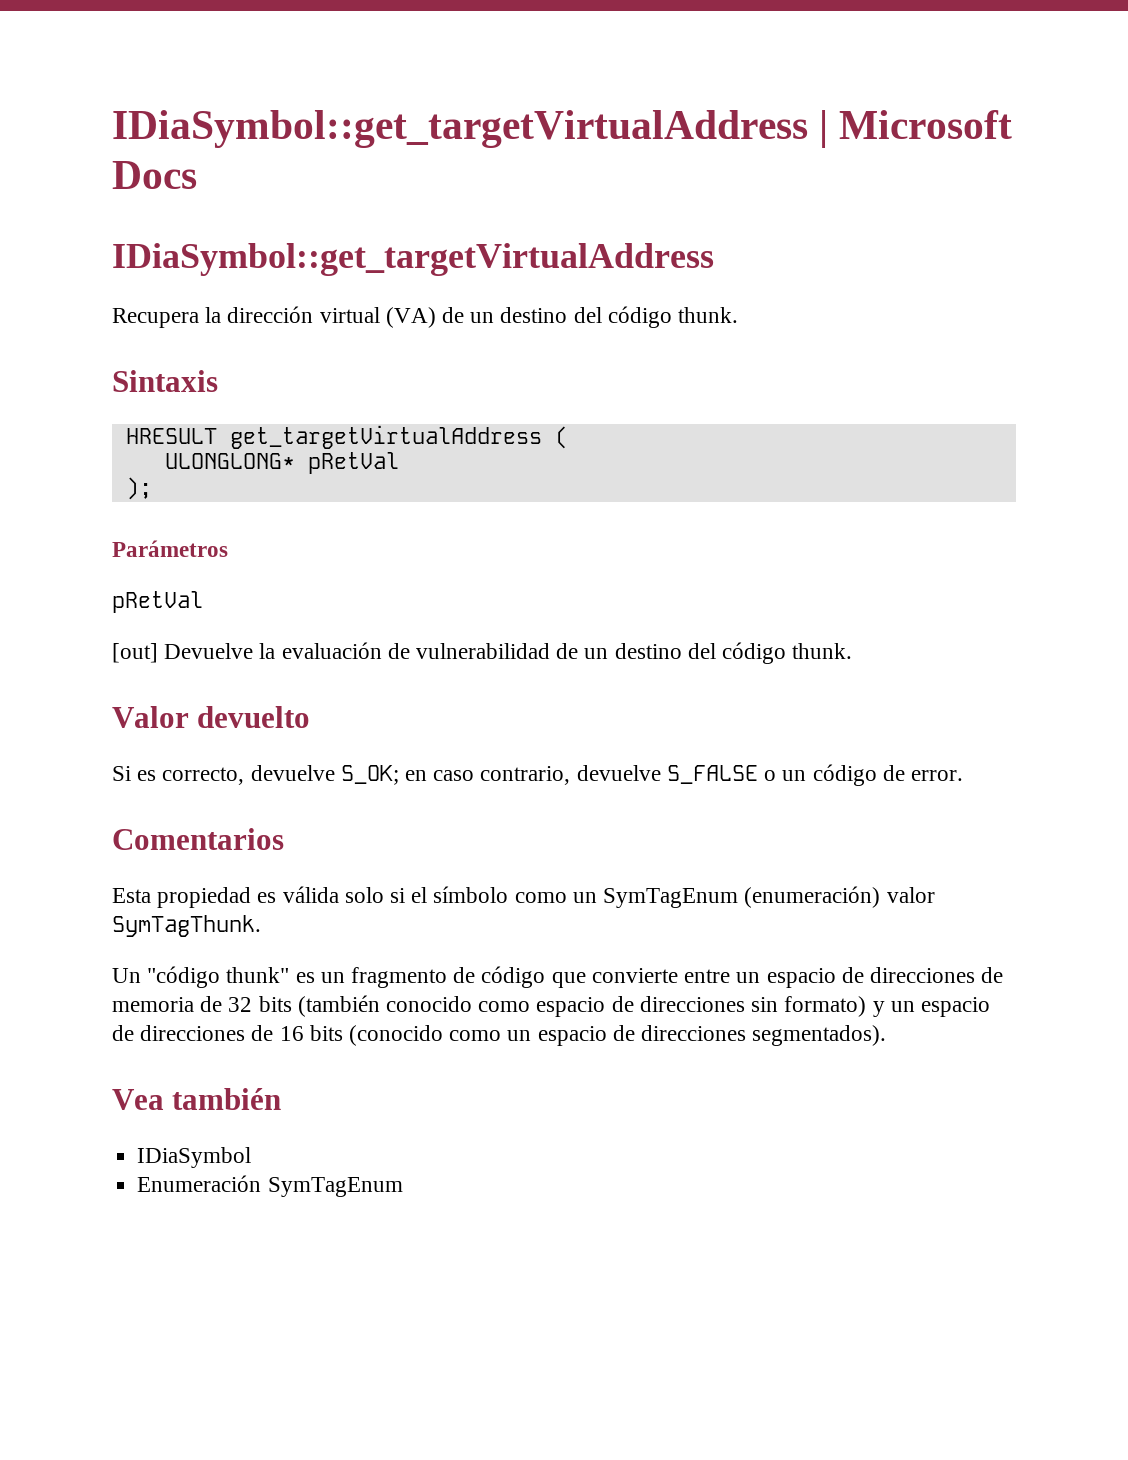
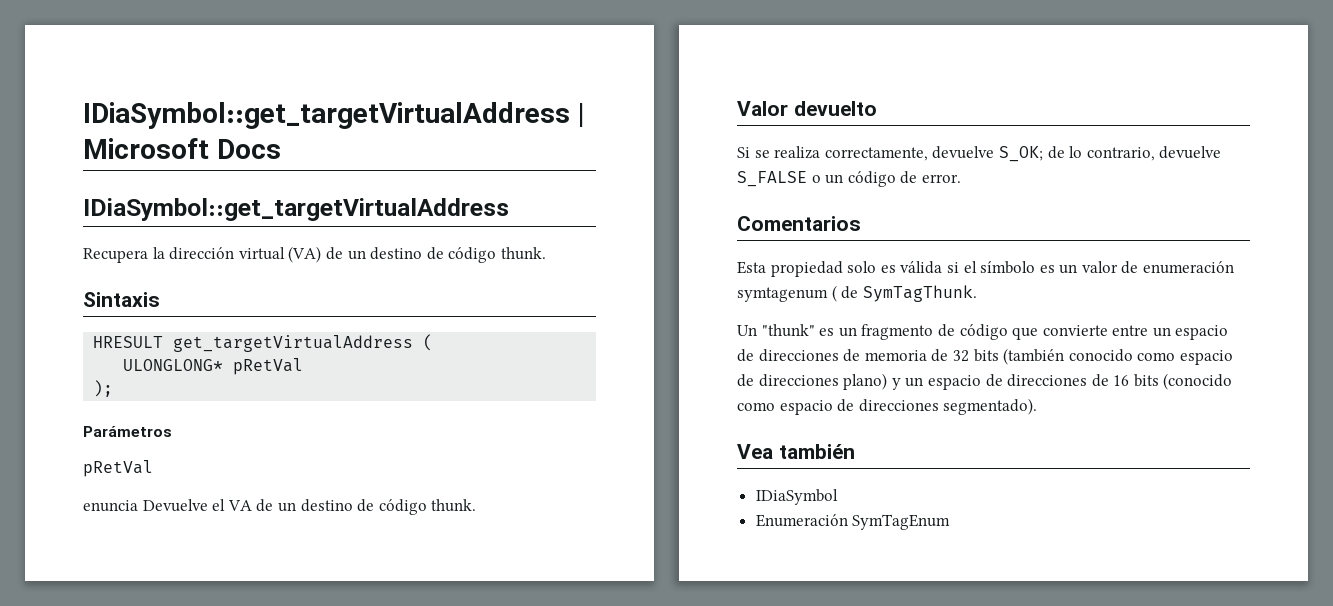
- Recupera la dirección virtual (VA) de un destino del código thunk.
+ Recupera la dirección virtual (VA) de un destino de código thunk.
- [out] Devuelve la evaluación de vulnerabilidad de un destino del código thunk.
+ enuncia Devuelve el VA de un destino de código thunk.
- Si es correcto, devuelve S_OK; en caso contrario, devuelve S_FALSE o un código de error.
+ Si se realiza correctamente, devuelve S_OK; de lo contrario, devuelve S_FALSE o un código de error.
- Esta propiedad es válida solo si el símbolo como un SymTagEnum (enumeración) valor SymTagThunk.
+ Esta propiedad solo es válida si el símbolo es un valor de enumeración symtagenum ( de SymTagThunk.
- Un "código thunk" es un fragmento de código que convierte entre un espacio de direcciones de memoria de 32 bits (también conocido como espacio de direcciones sin formato) y un espacio de direcciones de 16 bits (conocido como un espacio de direcciones segmentados).
+ Un "thunk" es un fragmento de código que convierte entre un espacio de direcciones de memoria de 32 bits (también conocido como espacio de direcciones plano) y un espacio de direcciones de 16 bits (conocido como espacio de direcciones segmentado).

